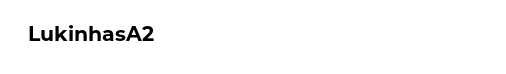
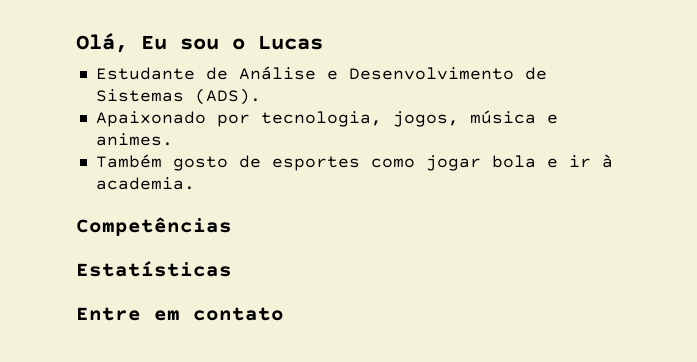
- LukinhasA2
+ Olá, Eu sou o Lucas
+ Estudante de Análise e Desenvolvimento de Sistemas (ADS).
+ Apaixonado por tecnologia, jogos, música e animes.
+ Também gosto de esportes como jogar bola e ir à academia.
+ Competências
+ Estatísticas
+ Entre em contato

